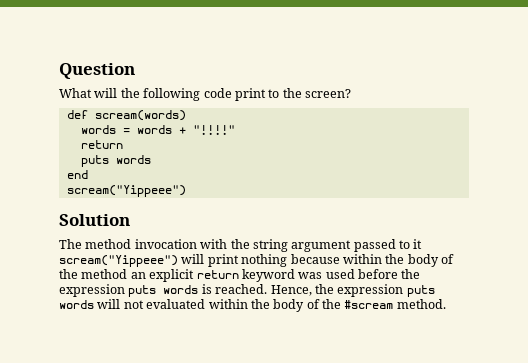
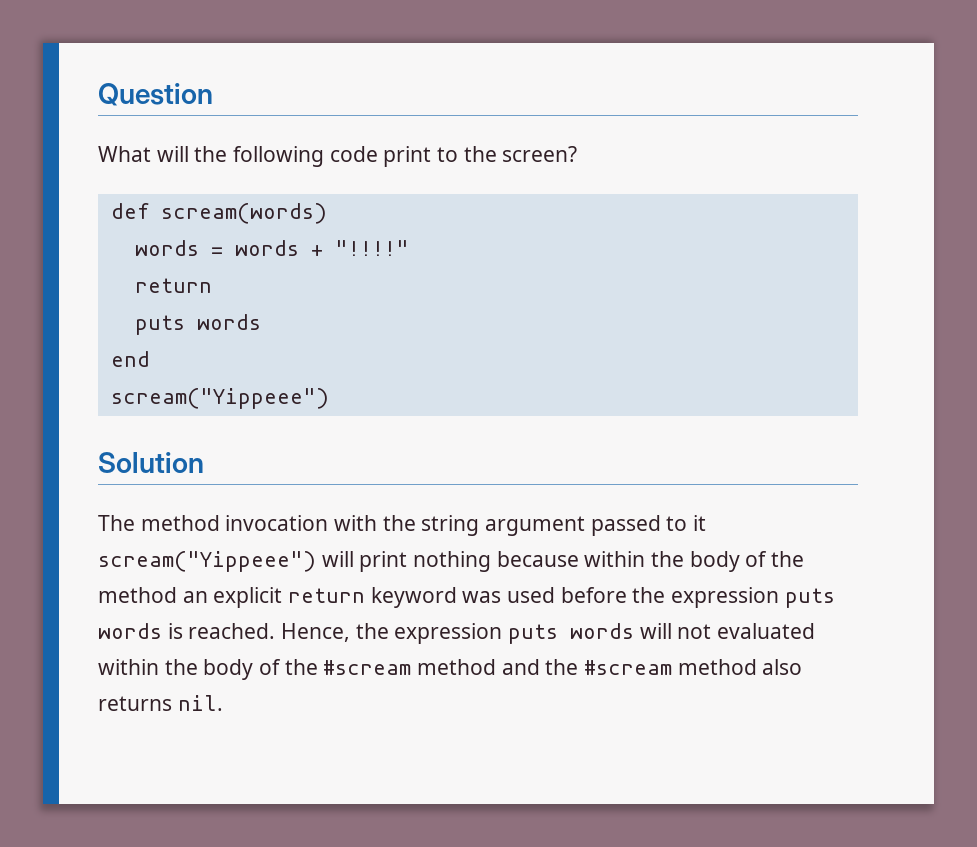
- Hence, the expression puts words will not evaluated within the body of the #scream method.
+ Hence, the expression puts words will not evaluated within the body of the #scream method and the #scream method also returns nil.

